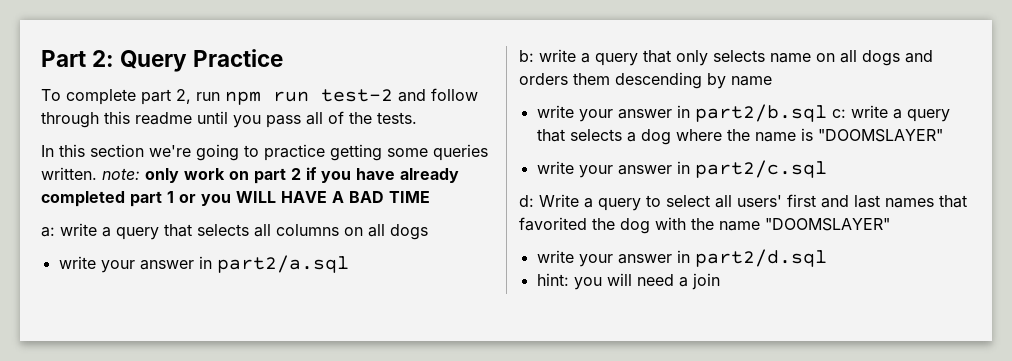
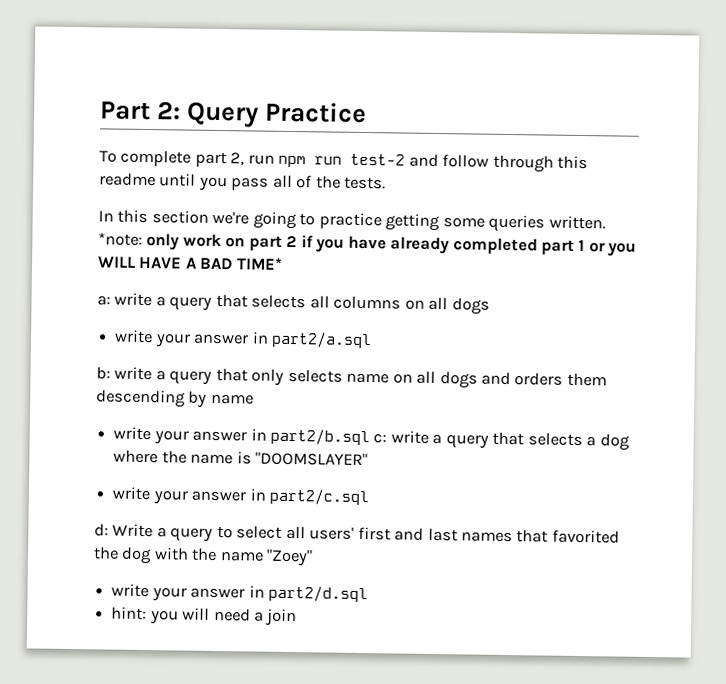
- In this section we're going to practice getting some queries written. note: only work on part 2 if you have already completed part 1 or you WILL HAVE A BAD TIME
+ In this section we're going to practice getting some queries written. *note: only work on part 2 if you have already completed part 1 or you WILL HAVE A BAD TIME*
- d: Write a query to select all users' first and last names that favorited the dog with the name "DOOMSLAYER"
+ d: Write a query to select all users' first and last names that favorited the dog with the name "Zoey"

